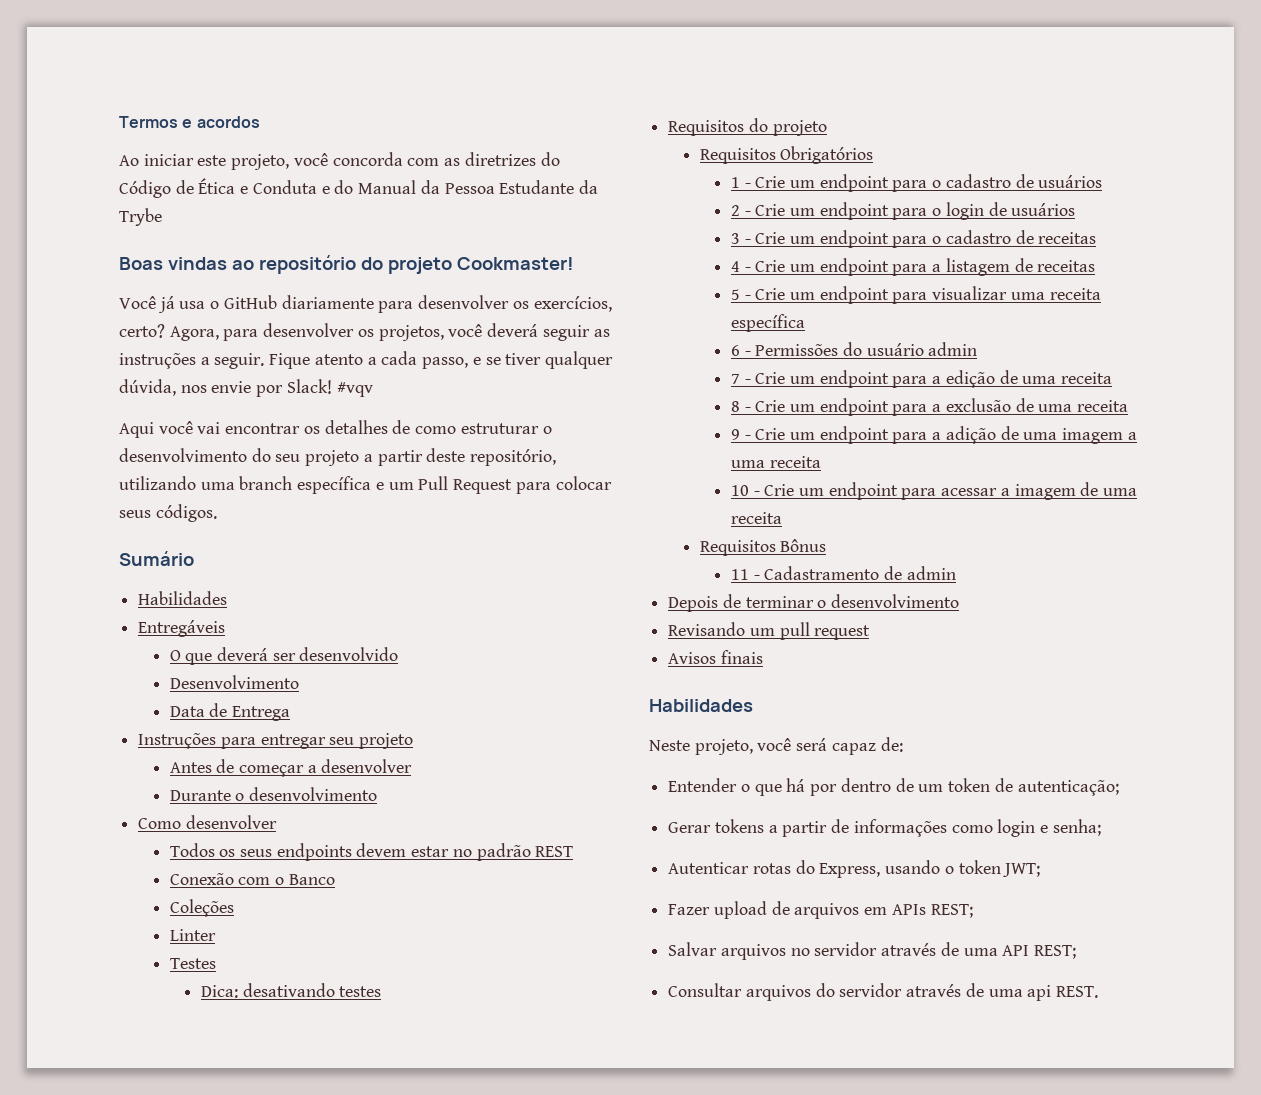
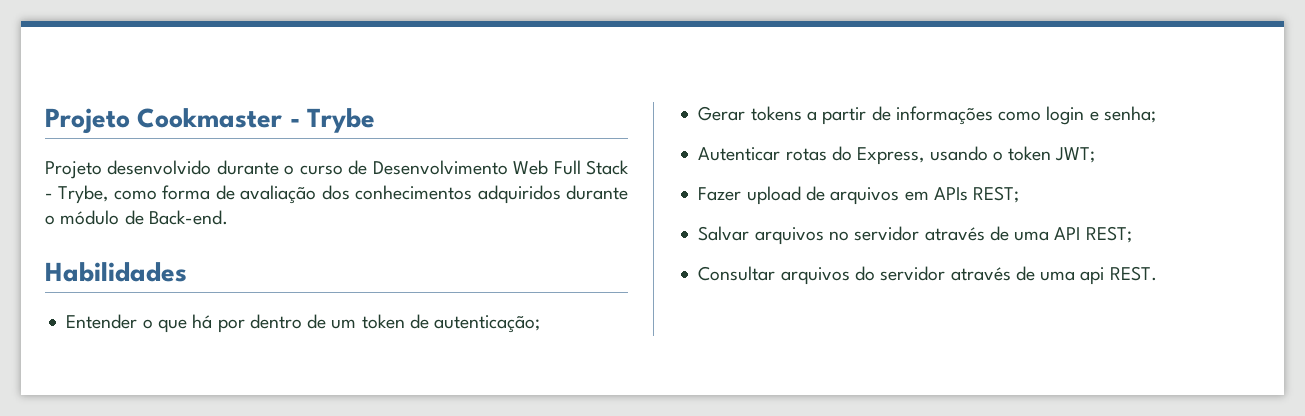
- Termos e acordos
- Ao iniciar este projeto, você concorda com as diretrizes do Código de Ética e Conduta e do Manual da Pessoa Estudante da Trybe
- Boas vindas ao repositório do projeto Cookmaster!
- Você já usa o GitHub diariamente para desenvolver os exercícios, certo? Agora, para desenvolver os projetos, você deverá seguir as instruções a seguir. Fique atento a cada passo, e se tiver qualquer dúvida, nos envie por Slack! #vqv
- Aqui você vai encontrar os detalhes de como estruturar o desenvolvimento do seu projeto a partir deste repositório, utilizando uma branch específica e um Pull Request para colocar seus códigos.
- Sumário
+ Projeto Cookmaster - Trybe
+ Projeto desenvolvido durante o curso de Desenvolvimento Web Full Stack - Trybe, como forma de avaliação dos conhecimentos adquiridos durante o módulo de Back-end.
  Habilidades
- Entregáveis
- O que deverá ser desenvolvido
- Desenvolvimento
- Data de Entrega
- Instruções para entregar seu projeto
- Antes de começar a desenvolver
- Durante o desenvolvimento
- Como desenvolver
- Todos os seus endpoints devem estar no padrão REST
- Conexão com o Banco
- Coleções
- Linter
- Testes
- Dica: desativando testes
- Requisitos do projeto
- Requisitos Obrigatórios
- 1 - Crie um endpoint para o cadastro de usuários
- 2 - Crie um endpoint para o login de usuários
- 3 - Crie um endpoint para o cadastro de receitas
- 4 - Crie um endpoint para a listagem de receitas
- 5 - Crie um endpoint para visualizar uma receita específica
- 6 - Permissões do usuário admin
- 7 - Crie um endpoint para a edição de uma receita
- 8 - Crie um endpoint para a exclusão de uma receita
- 9 - Crie um endpoint para a adição de uma imagem a uma receita
- 10 - Crie um endpoint para acessar a imagem de uma receita
- Requisitos Bônus
- 11 - Cadastramento de admin
- Depois de terminar o desenvolvimento
- Revisando um pull request
- Avisos finais
- Habilidades
- Neste projeto, você será capaz de:

